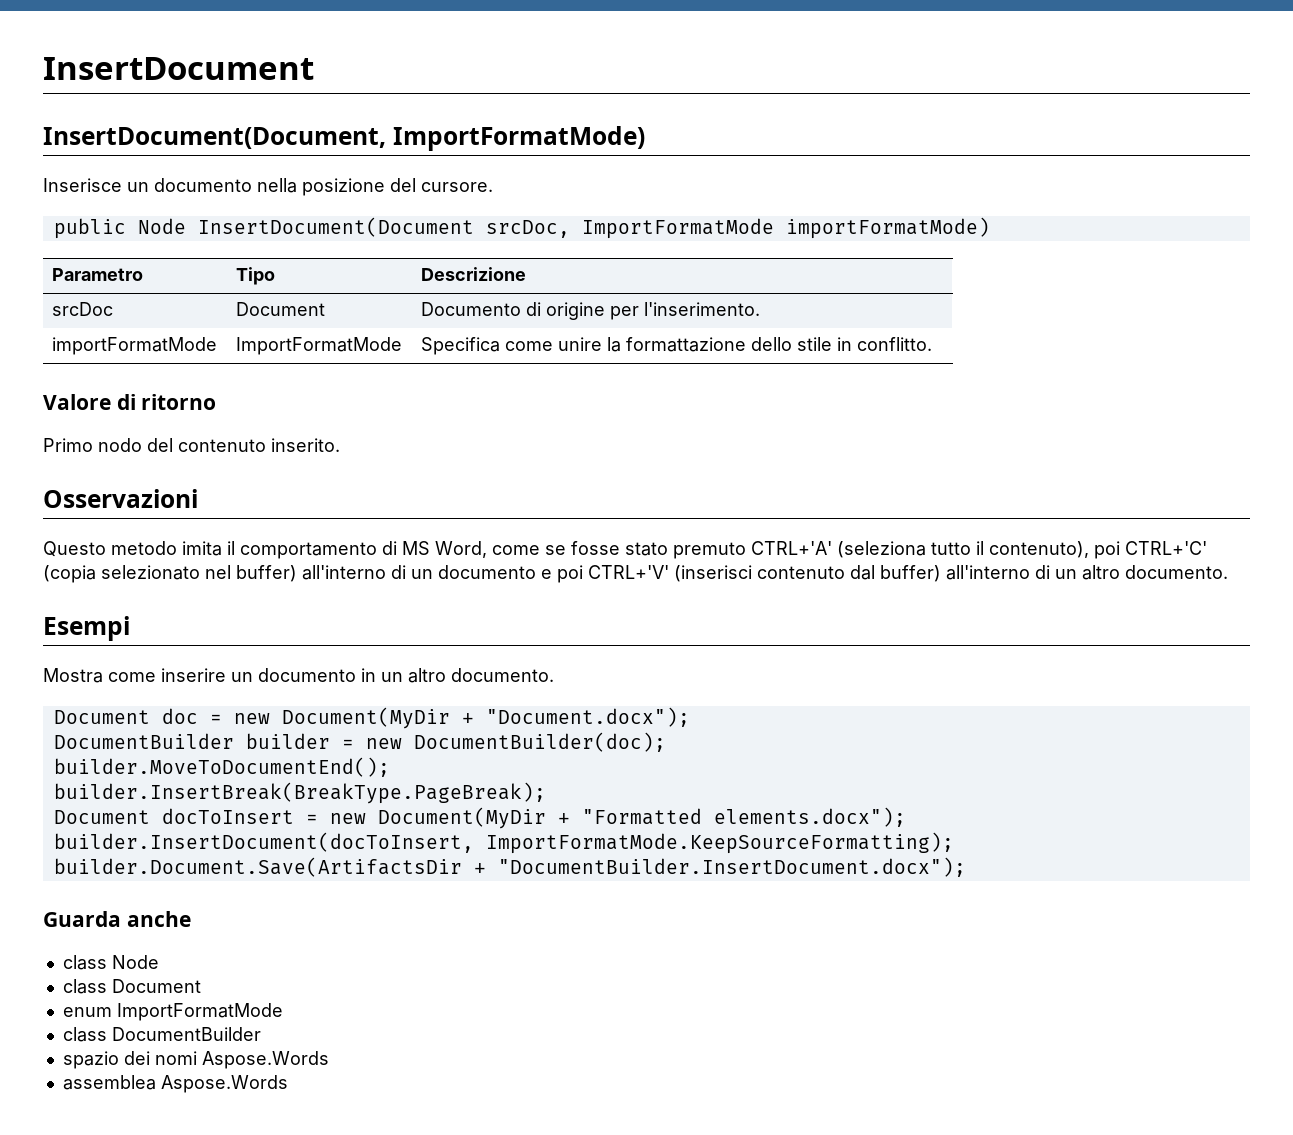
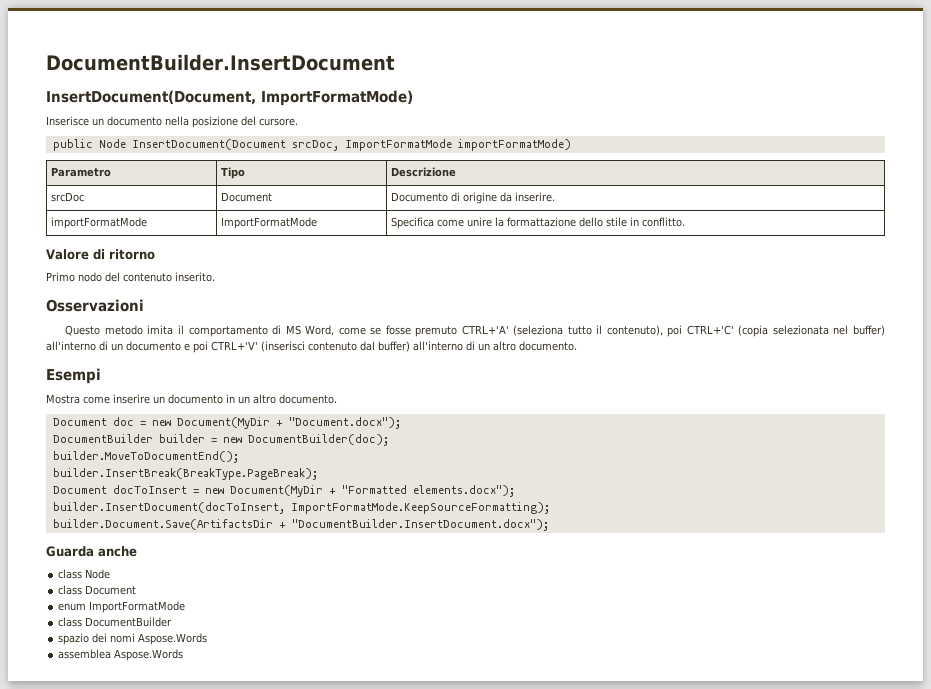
- InsertDocument
+ DocumentBuilder.InsertDocument
- srcDoc | Document | Documento di origine per l'inserimento.
+ srcDoc | Document | Documento di origine da inserire.
- Questo metodo imita il comportamento di MS Word, come se fosse stato premuto CTRL+'A' (seleziona tutto il contenuto), poi CTRL+'C' (copia selezionato nel buffer) all'interno di un documento e poi CTRL+'V' (inserisci contenuto dal buffer) all'interno di un altro documento.
+ Questo metodo imita il comportamento di MS Word, come se fosse premuto CTRL+'A' (seleziona tutto il contenuto), poi CTRL+'C' (copia selezionata nel buffer) all'interno di un documento e poi CTRL+'V' (inserisci contenuto dal buffer) all'interno di un altro documento.

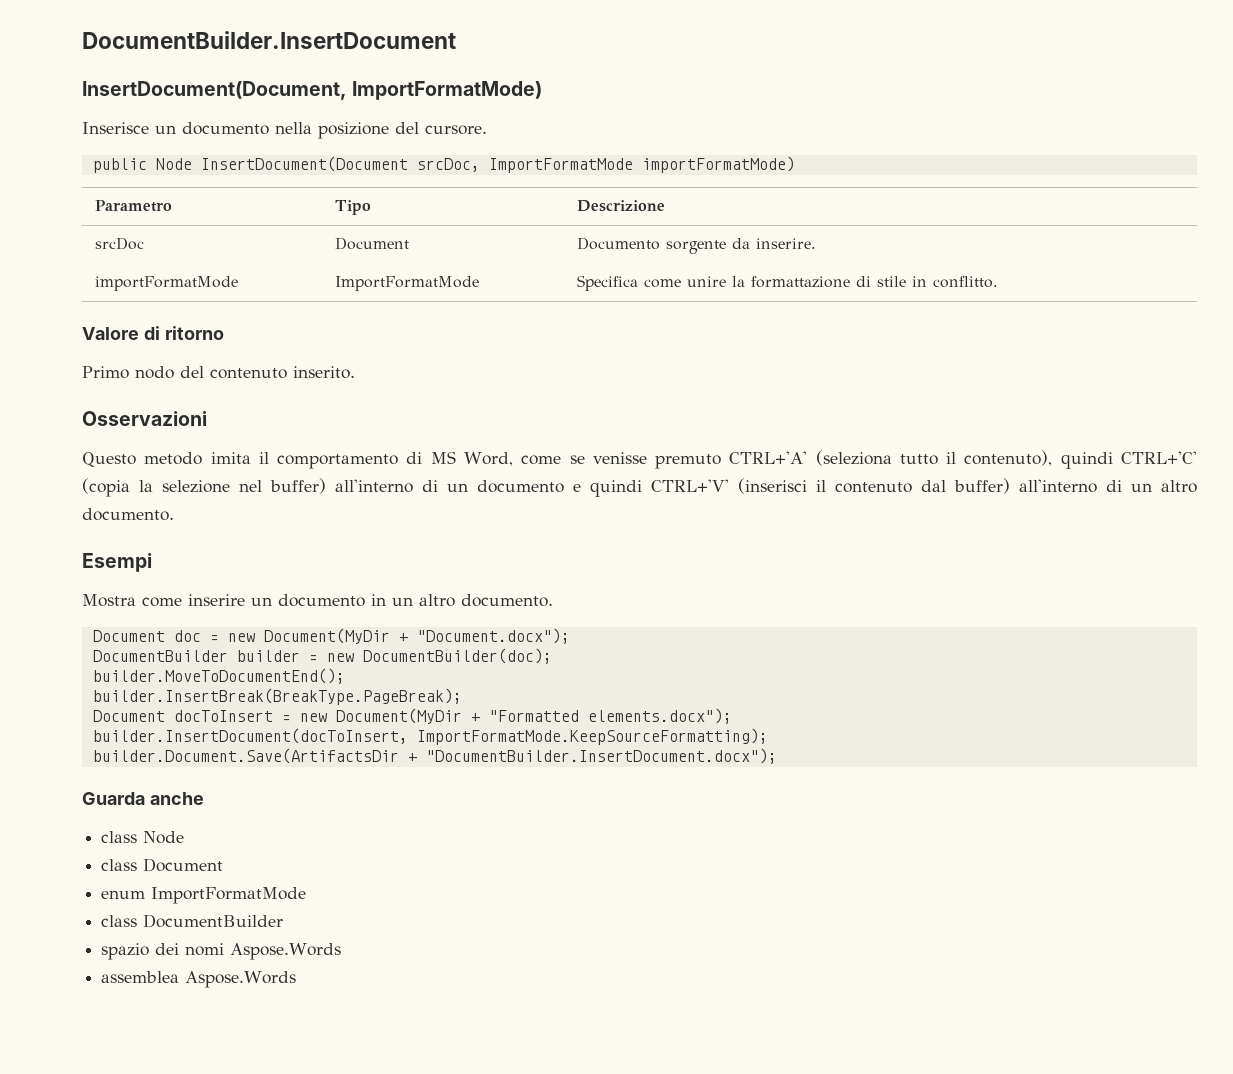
- srcDoc | Document | Documento di origine da inserire.
+ srcDoc | Document | Documento sorgente da inserire.
- importFormatMode | ImportFormatMode | Specifica come unire la formattazione dello stile in conflitto.
+ importFormatMode | ImportFormatMode | Specifica come unire la formattazione di stile in conflitto.
- Questo metodo imita il comportamento di MS Word, come se fosse premuto CTRL+'A' (seleziona tutto il contenuto), poi CTRL+'C' (copia selezionata nel buffer) all'interno di un documento e poi CTRL+'V' (inserisci contenuto dal buffer) all'interno di un altro documento.
+ Questo metodo imita il comportamento di MS Word, come se venisse premuto CTRL+'A' (seleziona tutto il contenuto), quindi CTRL+'C' (copia la selezione nel buffer) all'interno di un documento e quindi CTRL+'V' (inserisci il contenuto dal buffer) all'interno di un altro documento.

